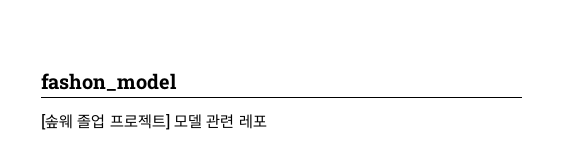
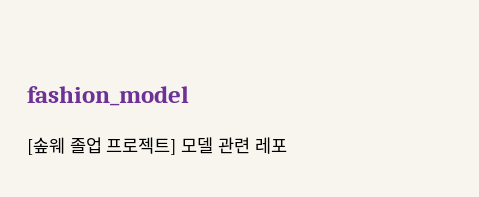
- fashon_model
+ fashion_model

